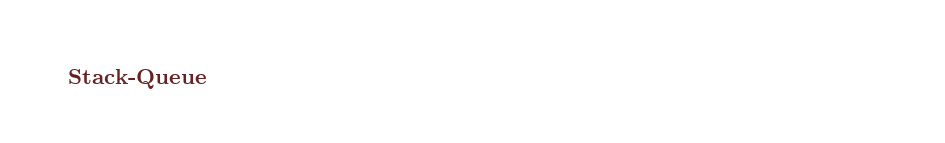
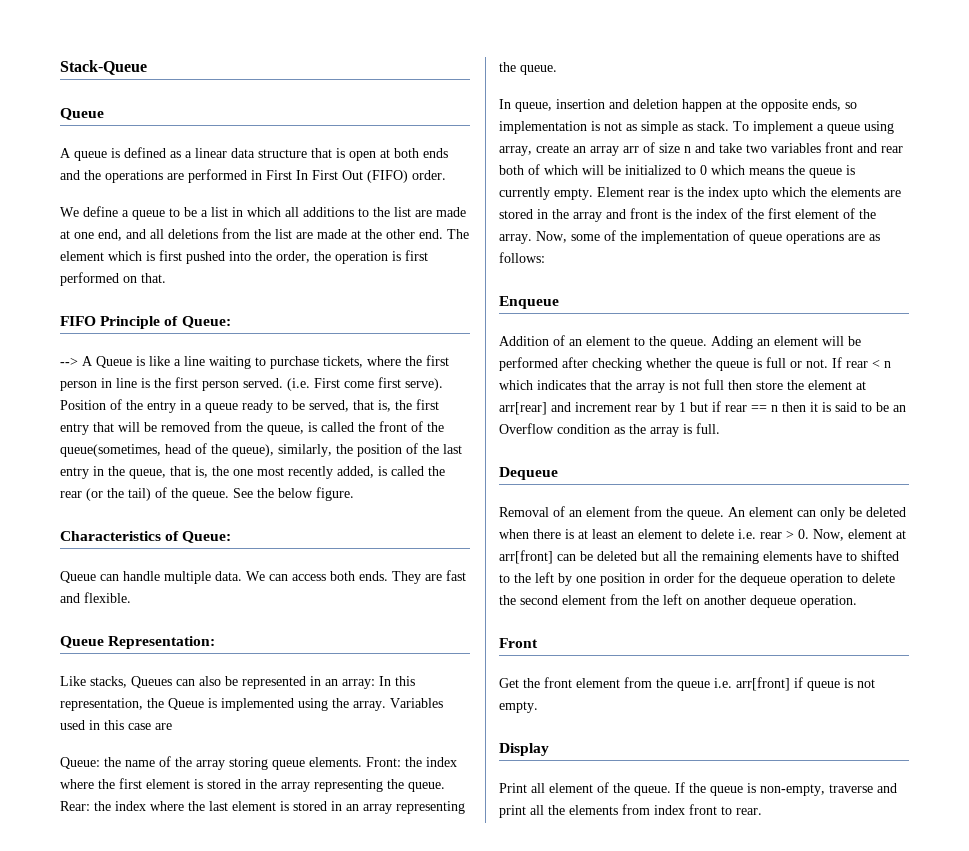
  Stack-Queue
+ Queue
+ A queue is defined as a linear data structure that is open at both ends and the operations are performed in First In First Out (FIFO) order.
+ We define a queue to be a list in which all additions to the list are made at one end, and all deletions from the list are made at the other end. The element which is first pushed into the order, the operation is first performed on that.
+ FIFO Principle of Queue:
+ --> A Queue is like a line waiting to purchase tickets, where the first person in line is the first person served. (i.e. First come first serve). Position of the entry in a queue ready to be served, that is, the first entry that will be removed from the queue, is called the front of the queue(sometimes, head of the queue), similarly, the position of the last entry in the queue, that is, the one most recently added, is called the rear (or the tail) of the queue. See the below figure.
+ Characteristics of Queue:
+ Queue can handle multiple data. We can access both ends. They are fast and flexible.
+ Queue Representation:
+ Like stacks, Queues can also be represented in an array: In this representation, the Queue is implemented using the array. Variables used in this case are
+ Queue: the name of the array storing queue elements. Front: the index where the first element is stored in the array representing the queue. Rear: the index where the last element is stored in an array representing the queue.
+ In queue, insertion and deletion happen at the opposite ends, so implementation is not as simple as stack. To implement a queue using array, create an array arr of size n and take two variables front and rear both of which will be initialized to 0 which means the queue is currently empty. Element rear is the index upto which the elements are stored in the array and front is the index of the first element of the array. Now, some of the implementation of queue operations are as follows:
+ Enqueue
+ Addition of an element to the queue. Adding an element will be performed after checking whether the queue is full or not. If rear < n which indicates that the array is not full then store the element at arr[rear] and increment rear by 1 but if rear == n then it is said to be an Overflow condition as the array is full.
+ Dequeue
+ Removal of an element from the queue. An element can only be deleted when there is at least an element to delete i.e. rear > 0. Now, element at arr[front] can be deleted but all the remaining elements have to shifted to the left by one position in order for the dequeue operation to delete the second element from the left on another dequeue operation.
+ Front
+ Get the front element from the queue i.e. arr[front] if queue is not empty.
+ Display
+ Print all element of the queue. If the queue is non-empty, traverse and print all the elements from index front to rear.

